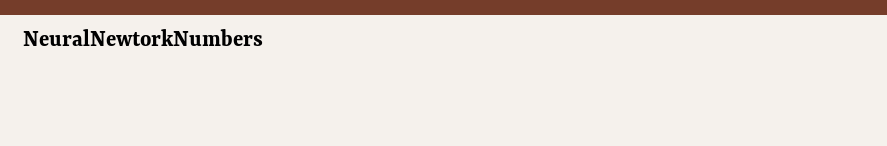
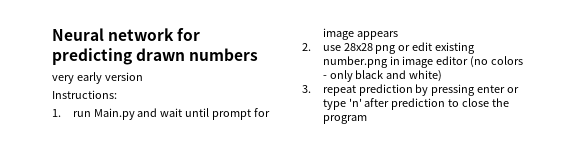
- NeuralNewtorkNumbers
+ Neural network for predicting drawn numbers
+ very early version
+ Instructions:
+ 1. run Main.py and wait until prompt for image appears
+ 2. use 28x28 png or edit existing number.png in image editor (no colors - only black and white)
+ 3. repeat prediction by pressing enter or type 'n' after prediction to close the program

